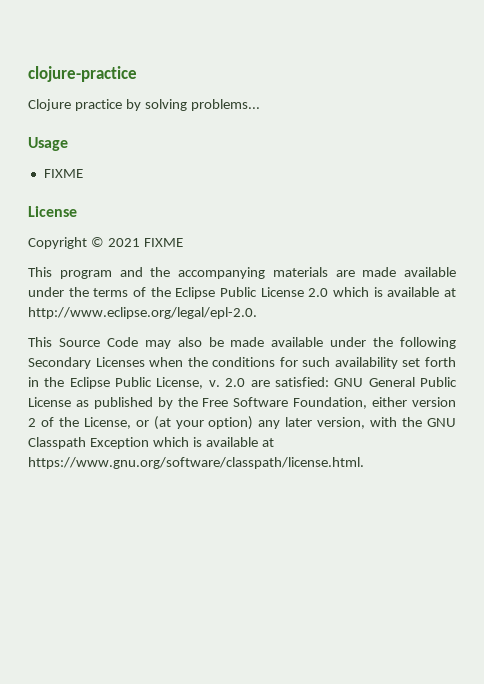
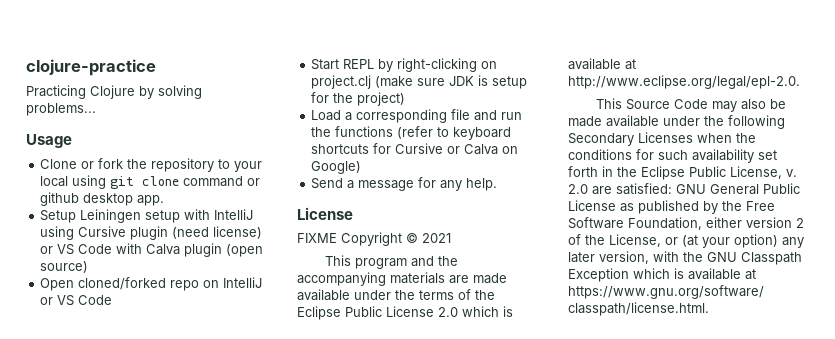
- Clojure practice by solving problems...
+ Practicing Clojure by solving problems...
  Usage
- FIXME
+ Clone or fork the repository to your local using git clone command or github desktop app.
+ Setup Leiningen setup with IntelliJ using Cursive plugin (need license) or VS Code with Calva plugin (open source)
+ Open cloned/forked repo on IntelliJ or VS Code
+ Start REPL by right-clicking on project.clj (make sure JDK is setup for the project)
+ Load a corresponding file and run the functions (refer to keyboard shortcuts for Cursive or Calva on Google)
+ Send a message for any help.
- Copyright © 2021 FIXME
+ FIXME Copyright © 2021

